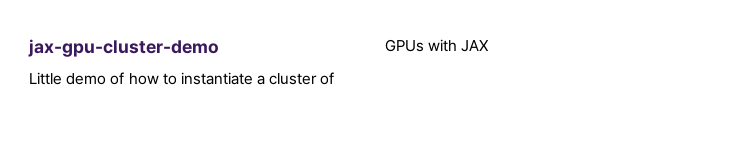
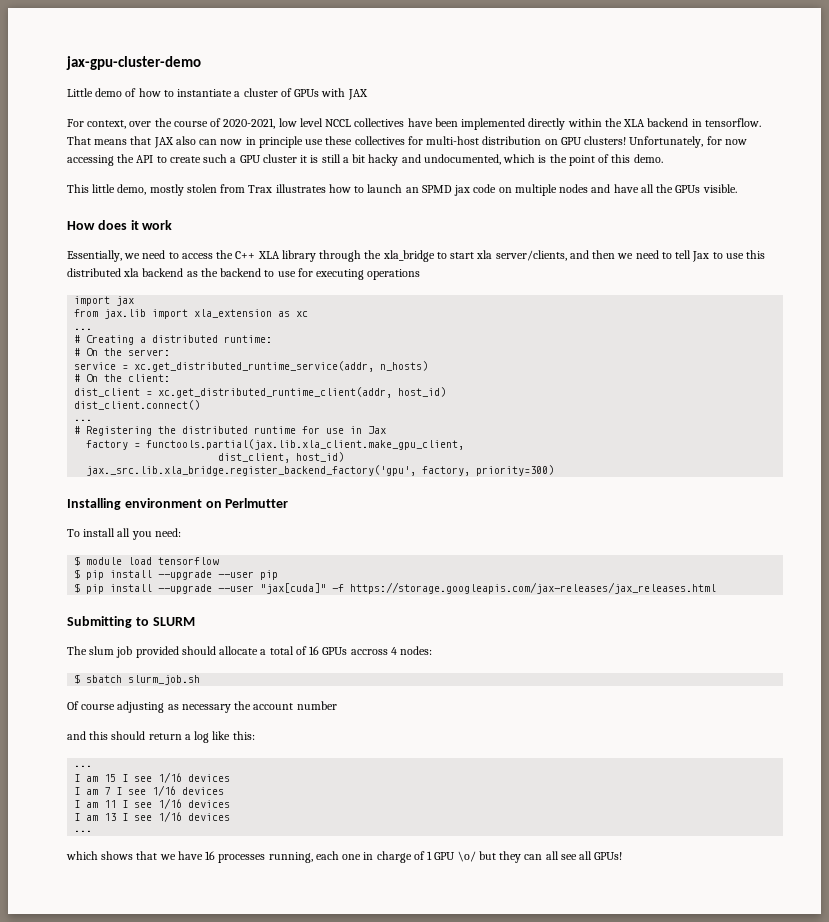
+ For context, over the course of 2020-2021, low level NCCL collectives have been implemented directly within the XLA backend in tensorflow. That means that JAX also can now in principle use these collectives for multi-host distribution on GPU clusters! Unfortunately, for now accessing the API to create such a GPU cluster it is still a bit hacky and undocumented, which is the point of this demo.
+ This little demo, mostly stolen from Trax illustrates how to launch an SPMD jax code on multiple nodes and have all the GPUs visible.
+ How does it work
+ Essentially, we need to access the C++ XLA library through the xla_bridge to start xla server/clients, and then we need to tell Jax to use this distributed xla backend as the backend to use for executing operations
+ import jax
+ from jax.lib import xla_extension as xc
+ ...
+ # Creating a distributed runtime:
+ # On the server:
+ service = xc.get_distributed_runtime_service(addr, n_hosts)
+ # On the client:
+ dist_client = xc.get_distributed_runtime_client(addr, host_id)
+ dist_client.connect()
+ ...
+ # Registering the distributed runtime for use in Jax
+ factory = functools.partial(jax.lib.xla_client.make_gpu_client,
+ dist_client, host_id)
+ jax._src.lib.xla_bridge.register_backend_factory('gpu', factory, priority=300)
+ Installing environment on Perlmutter
+ To install all you need:
+ $ module load tensorflow
+ $ pip install --upgrade --user pip
+ $ pip install --upgrade --user "jax[cuda]" -f https://storage.googleapis.com/jax-releases/jax_releases.html
+ Submitting to SLURM
+ The slum job provided should allocate a total of 16 GPUs accross 4 nodes:
+ $ sbatch slurm_job.sh
+ Of course adjusting as necessary the account number
+ and this should return a log like this:
+ ...
+ I am 15 I see 1/16 devices
+ I am 7 I see 1/16 devices
+ I am 11 I see 1/16 devices
+ I am 13 I see 1/16 devices
+ ...
+ which shows that we have 16 processes running, each one in charge of 1 GPU \o/ but they can all see all GPUs!

